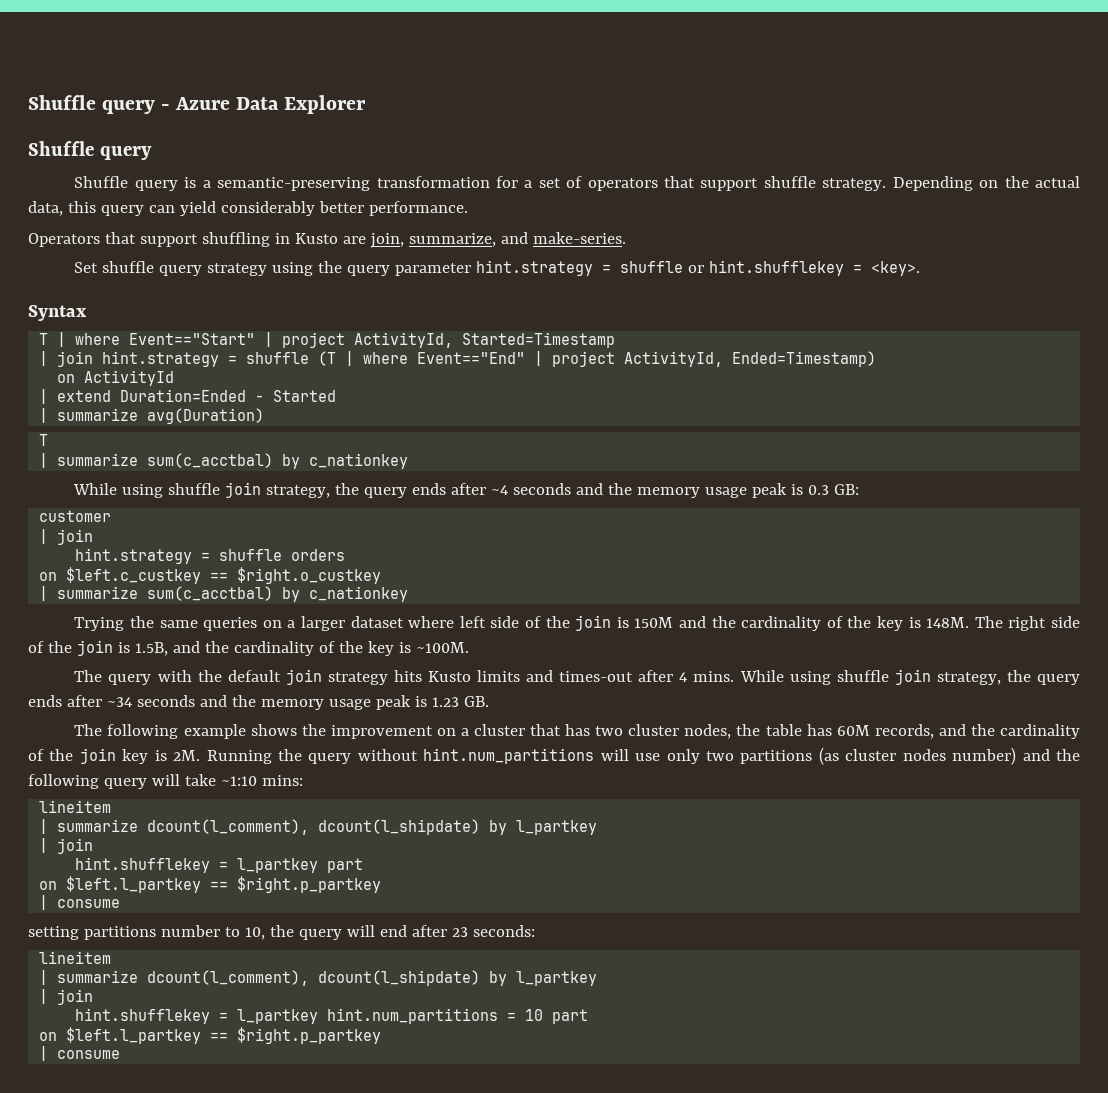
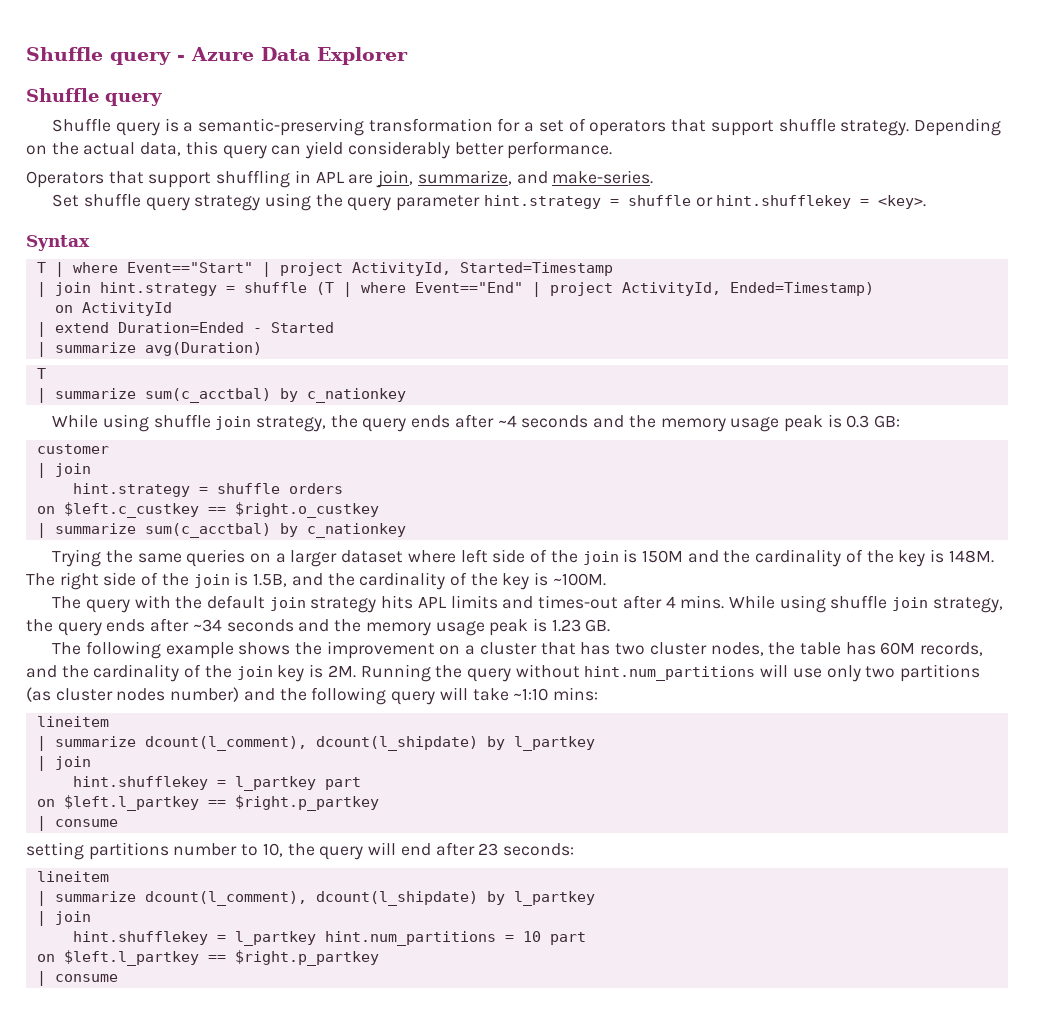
- Operators that support shuffling in Kusto are join, summarize, and make-series.
+ Operators that support shuffling in APL are join, summarize, and make-series.
- The query with the default join strategy hits Kusto limits and times-out after 4 mins.
+ The query with the default join strategy hits APL limits and times-out after 4 mins.

